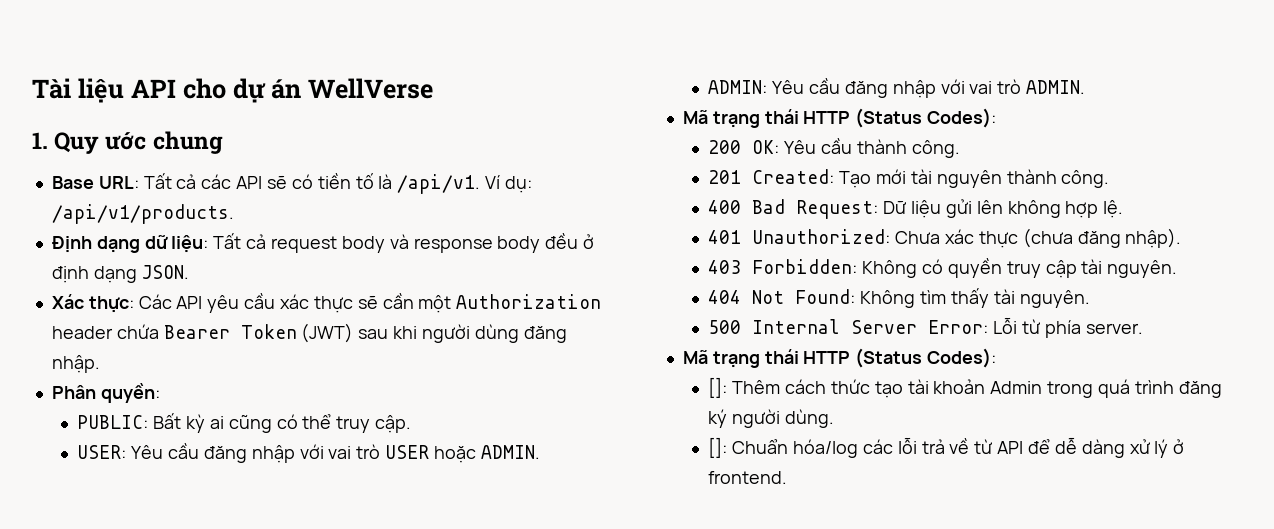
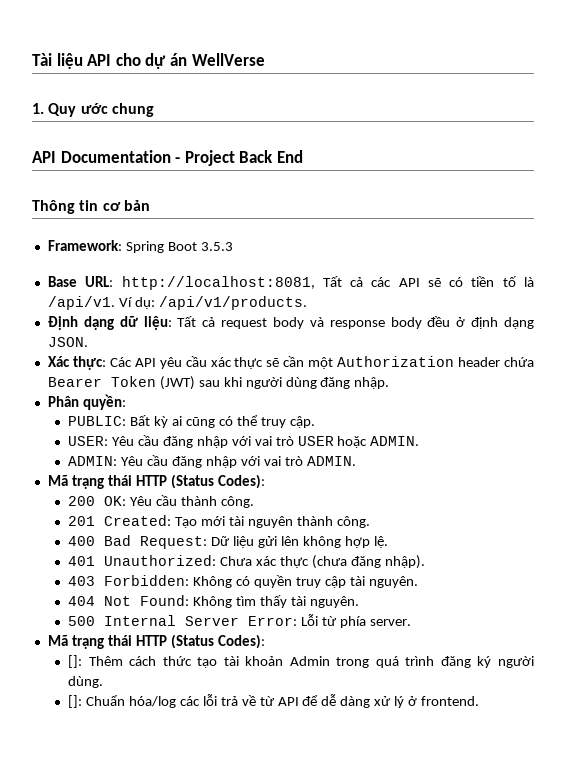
+ API Documentation - Project Back End
+ Thông tin cơ bản
+ Framework: Spring Boot 3.5.3
- Base URL: Tất cả các API sẽ có tiền tố là /api/v1.
+ Base URL: http://localhost:8081, Tất cả các API sẽ có tiền tố là /api/v1.

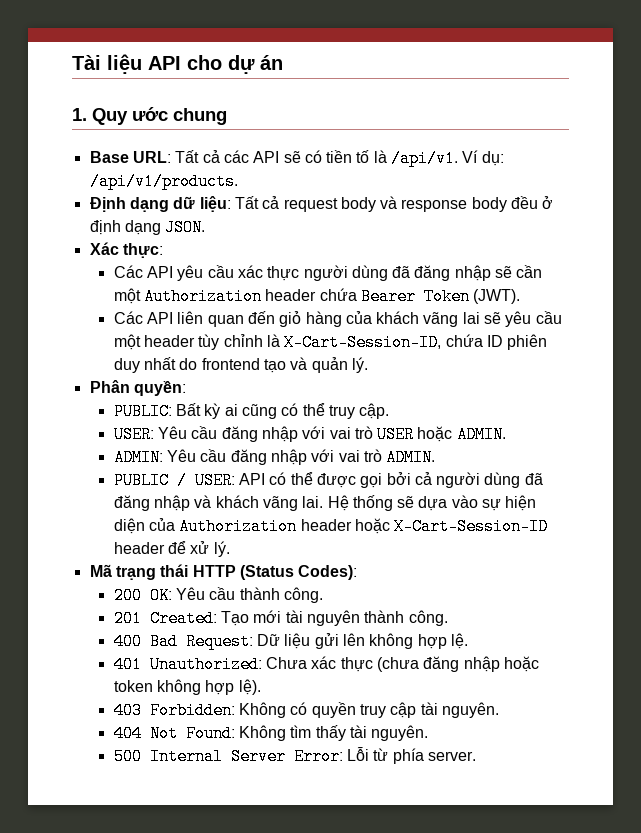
- Tài liệu API cho dự án WellVerse
+ Tài liệu API cho dự án
- API Documentation - Project Back End
- Thông tin cơ bản
- Framework: Spring Boot 3.5.3
- Base URL: http://localhost:8081, Tất cả các API sẽ có tiền tố là /api/v1.
+ Base URL: Tất cả các API sẽ có tiền tố là /api/v1.
- Xác thực: Các API yêu cầu xác thực sẽ cần một Authorization header chứa Bearer Token (JWT) sau khi người dùng đăng nhập.
+ Xác thực:
+ Các API yêu cầu xác thực người dùng đã đăng nhập sẽ cần một Authorization header chứa Bearer Token (JWT).
+ Các API liên quan đến giỏ hàng của khách vãng lai sẽ yêu cầu một header tùy chỉnh là X-Cart-Session-ID, chứa ID phiên duy nhất do frontend tạo và quản lý.
+ PUBLIC / USER: API có thể được gọi bởi cả người dùng đã đăng nhập và khách vãng lai. Hệ thống sẽ dựa vào sự hiện diện của Authorization header hoặc X-Cart-Session-ID header để xử lý.
- 401 Unauthorized: Chưa xác thực (chưa đăng nhập).
+ 401 Unauthorized: Chưa xác thực (chưa đăng nhập hoặc token không hợp lệ).
  500 Internal Server Error: Lỗi từ phía server.
- Mã trạng thái HTTP (Status Codes):
- []: Thêm cách thức tạo tài khoản Admin trong quá trình đăng ký người dùng.
- []: Chuẩn hóa/log các lỗi trả về từ API để dễ dàng xử lý ở frontend.

